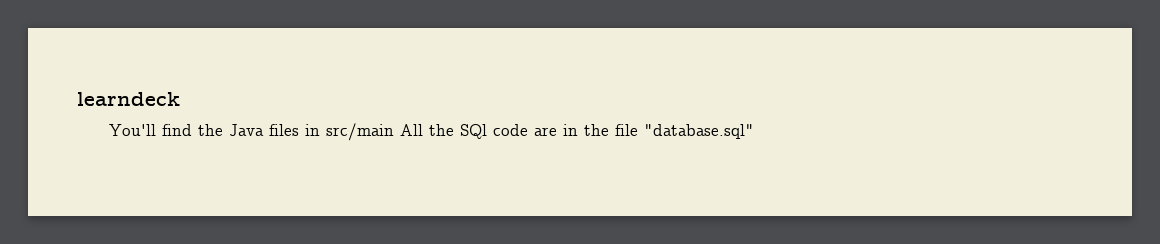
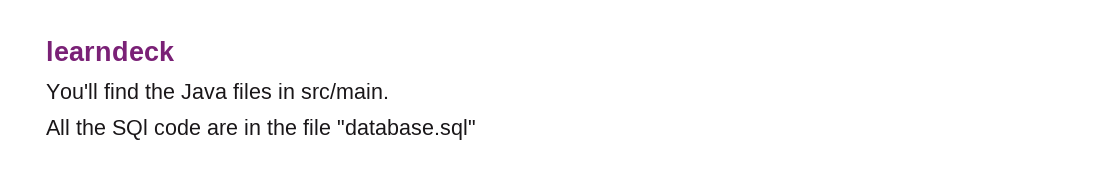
- You'll find the Java files in src/main All the SQl code are in the file "database.sql"
+ You'll find the Java files in src/main.
+ All the SQl code are in the file "database.sql"

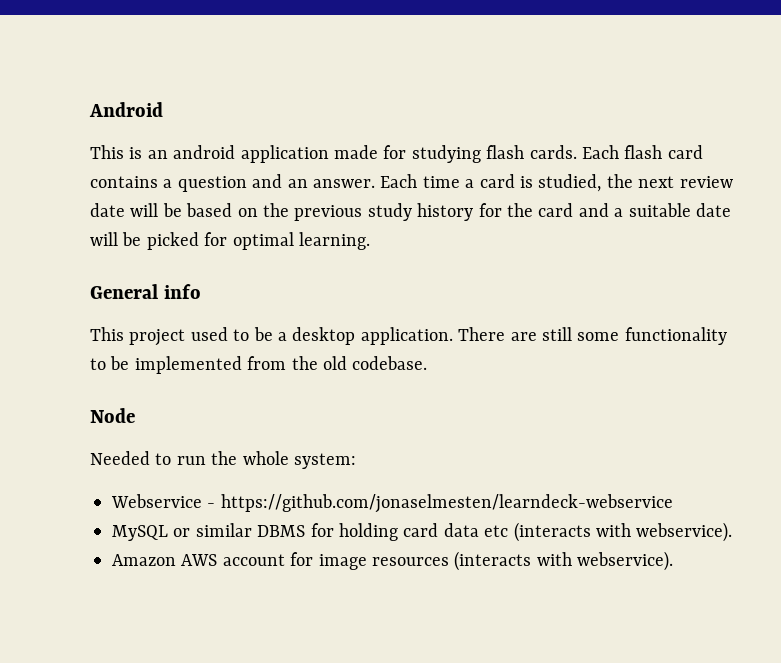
- learndeck
- You'll find the Java files in src/main.
- All the SQl code are in the file "database.sql"
+ Android
+ This is an android application made for studying flash cards. Each flash card contains a question and an answer. Each time a card is studied, the next review date will be based on the previous study history for the card and a suitable date will be picked for optimal learning.
+ General info
+ This project used to be a desktop application. There are still some functionality to be implemented from the old codebase.
+ Node
+ Needed to run the whole system:
+ Webservice - https://github.com/jonaselmesten/learndeck-webservice
+ MySQL or similar DBMS for holding card data etc (interacts with webservice).
+ Amazon AWS account for image resources (interacts with webservice).

